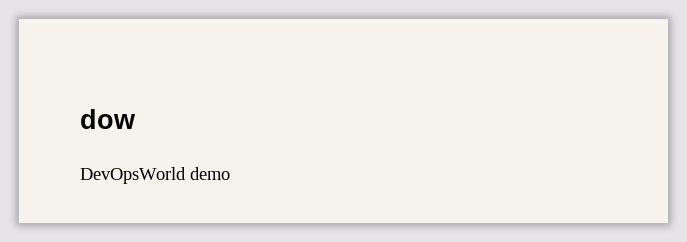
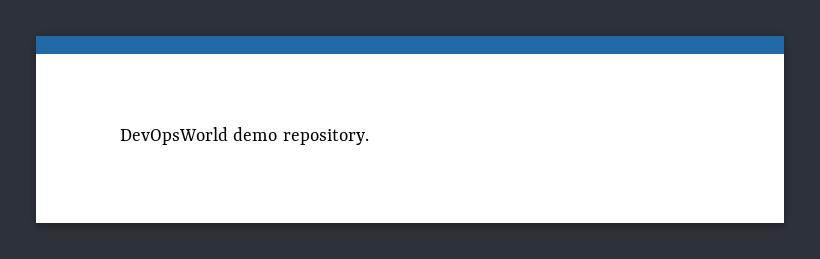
- dow
- DevOpsWorld demo
+ DevOpsWorld demo repository.

